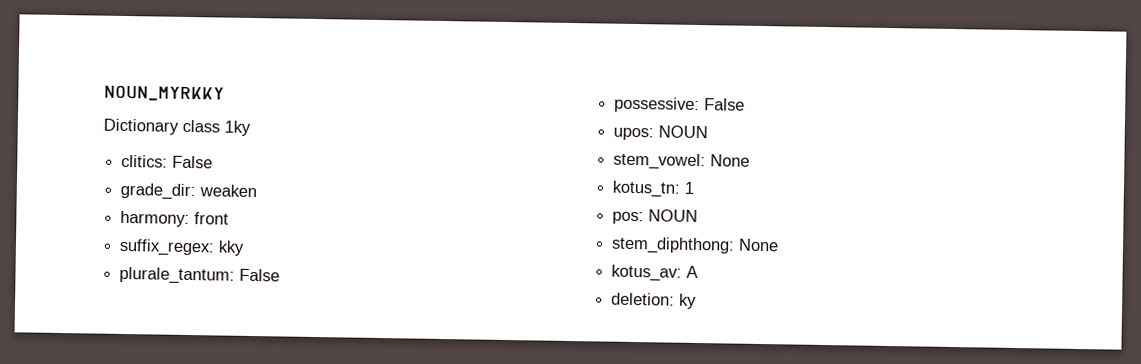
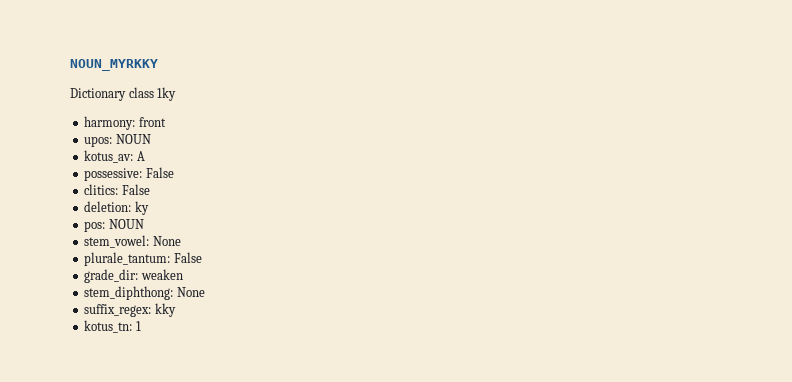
+ harmony: front
+ upos: NOUN
+ kotus_av: A
+ possessive: False
  clitics: False
+ deletion: ky
+ pos: NOUN
+ stem_vowel: None
+ plurale_tantum: False
- harmony: front
+ stem_diphthong: None
- plurale_tantum: False
- possessive: False
- upos: NOUN
- stem_vowel: None
  kotus_tn: 1
- pos: NOUN
- stem_diphthong: None
- kotus_av: A
- deletion: ky

